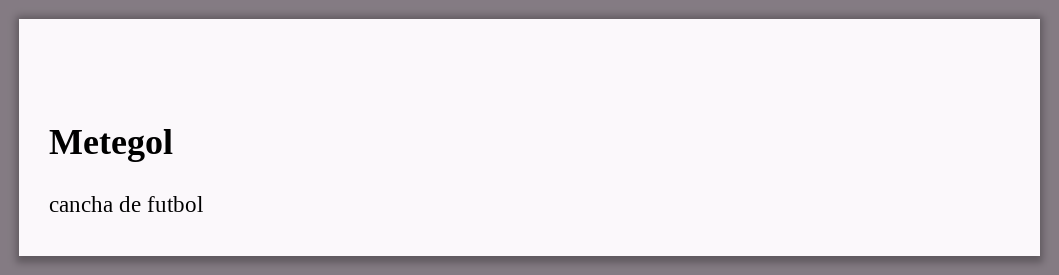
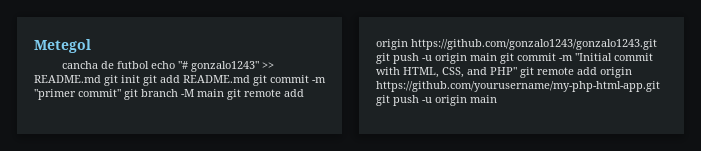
- cancha de futbol
+ cancha de futbol echo "# gonzalo1243" >> README.md git init git add README.md git commit -m "primer commit" git branch -M main git remote add origin https://github.com/gonzalo1243/gonzalo1243.git git push -u origin main git commit -m "Initial commit with HTML, CSS, and PHP" git remote add origin https://github.com/yourusername/my-php-html-app.git git push -u origin main

